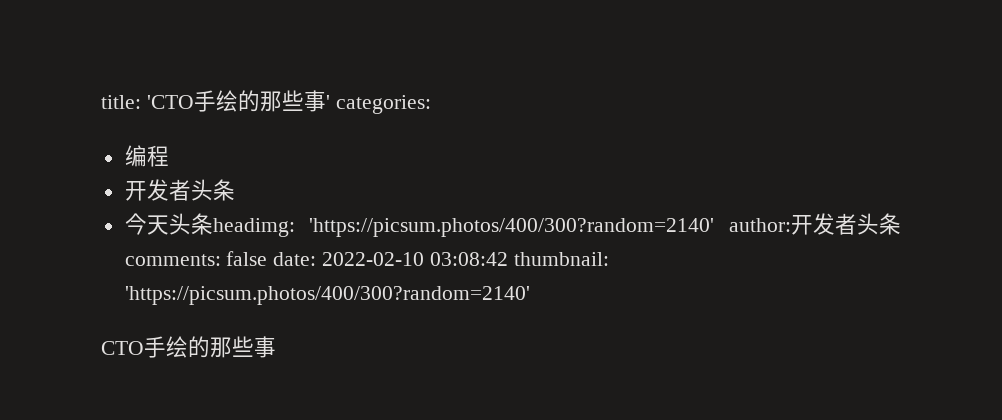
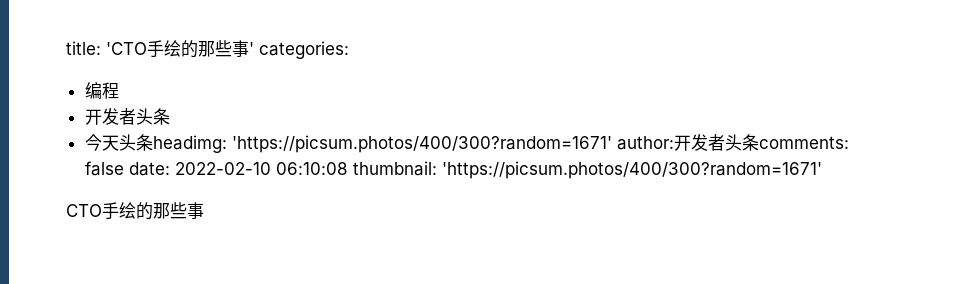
- 今天头条headimg: 'https://picsum.photos/400/300?random=2140' author:开发者头条comments: false date: 2022-02-10 03:08:42 thumbnail: 'https://picsum.photos/400/300?random=2140'
+ 今天头条headimg: 'https://picsum.photos/400/300?random=1671' author:开发者头条comments: false date: 2022-02-10 06:10:08 thumbnail: 'https://picsum.photos/400/300?random=1671'

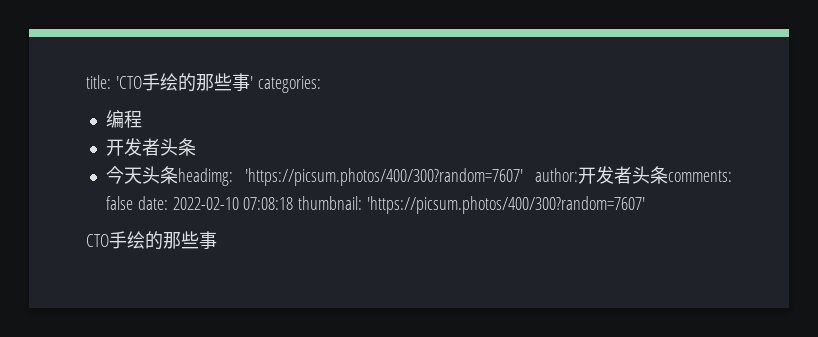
- 今天头条headimg: 'https://picsum.photos/400/300?random=1671' author:开发者头条comments: false date: 2022-02-10 06:10:08 thumbnail: 'https://picsum.photos/400/300?random=1671'
+ 今天头条headimg: 'https://picsum.photos/400/300?random=7607' author:开发者头条comments: false date: 2022-02-10 07:08:18 thumbnail: 'https://picsum.photos/400/300?random=7607'

